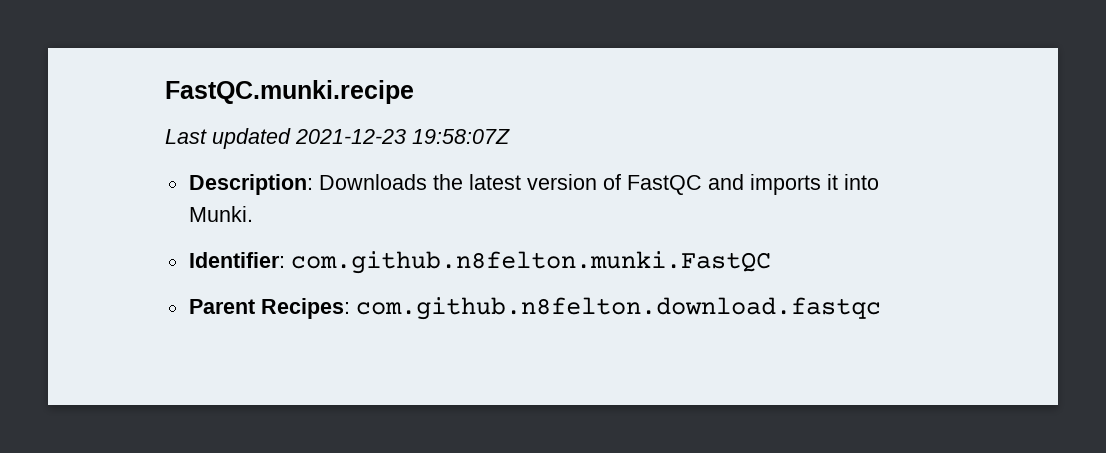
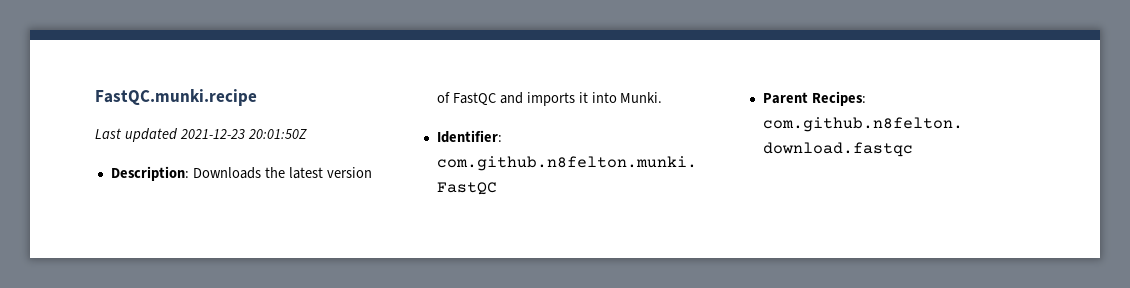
- Last updated 2021-12-23 19:58:07Z
+ Last updated 2021-12-23 20:01:50Z

